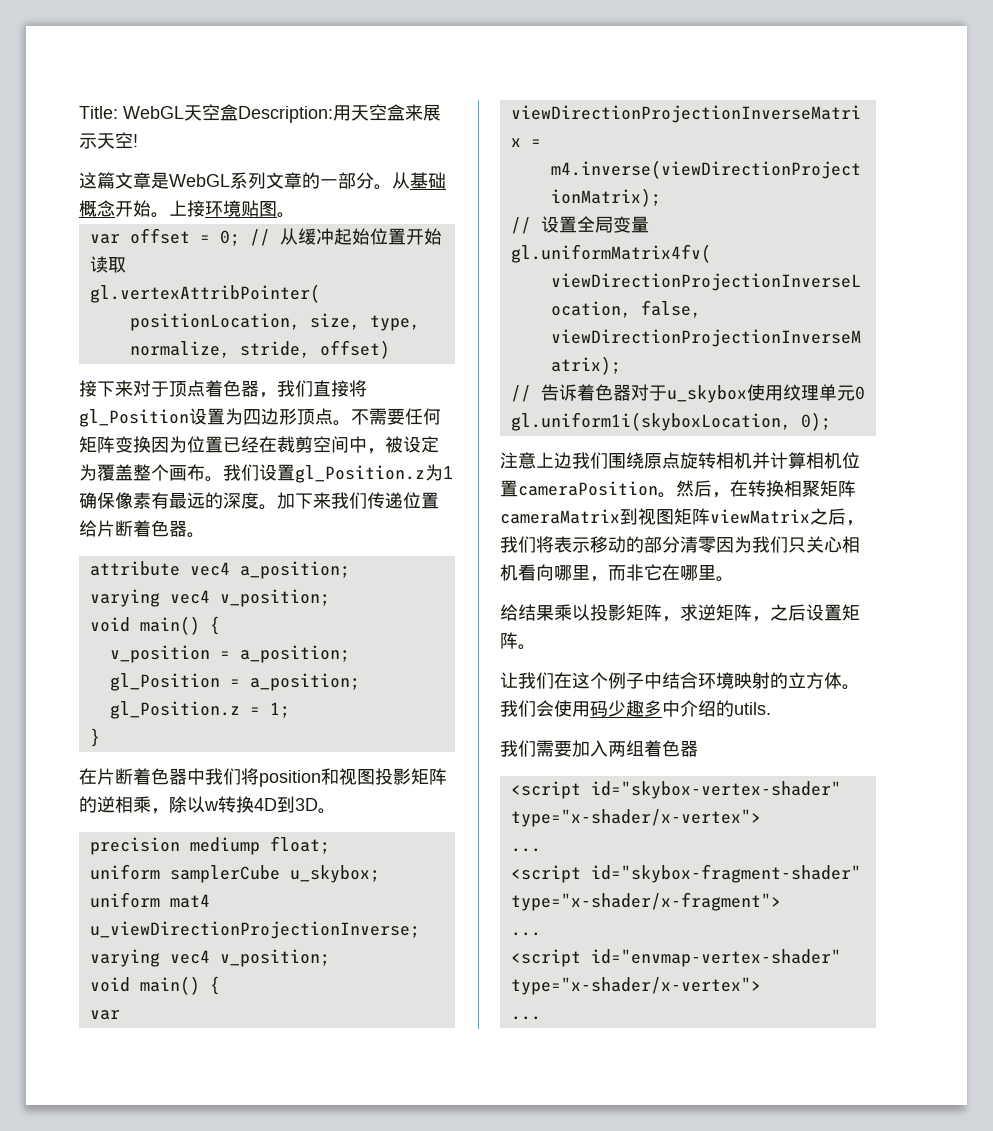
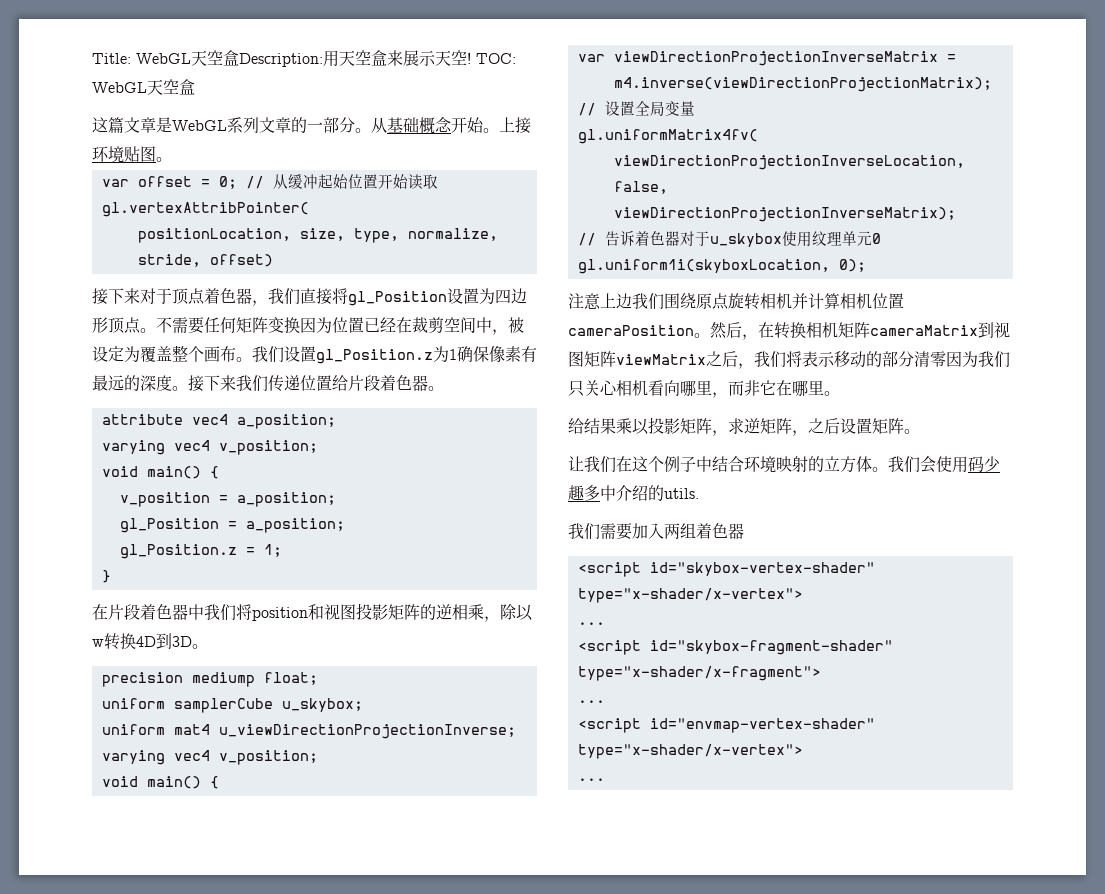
+ TOC: WebGL天空盒
- 加下来我们传递位置给片断着色器。
+ 接下来我们传递位置给片段着色器。
- 在片断着色器中我们将position和视图投影矩阵的逆相乘，除以w转换4D到3D。
+ 在片段着色器中我们将position和视图投影矩阵的逆相乘，除以w转换4D到3D。
- 然后，在转换相聚矩阵cameraMatrix到视图矩阵viewMatrix之后，我们将表示移动的部分清零因为我们只关心相机看向哪里，而非它在哪里。
+ 然后，在转换相机矩阵cameraMatrix到视图矩阵viewMatrix之后，我们将表示移动的部分清零因为我们只关心相机看向哪里，而非它在哪里。

